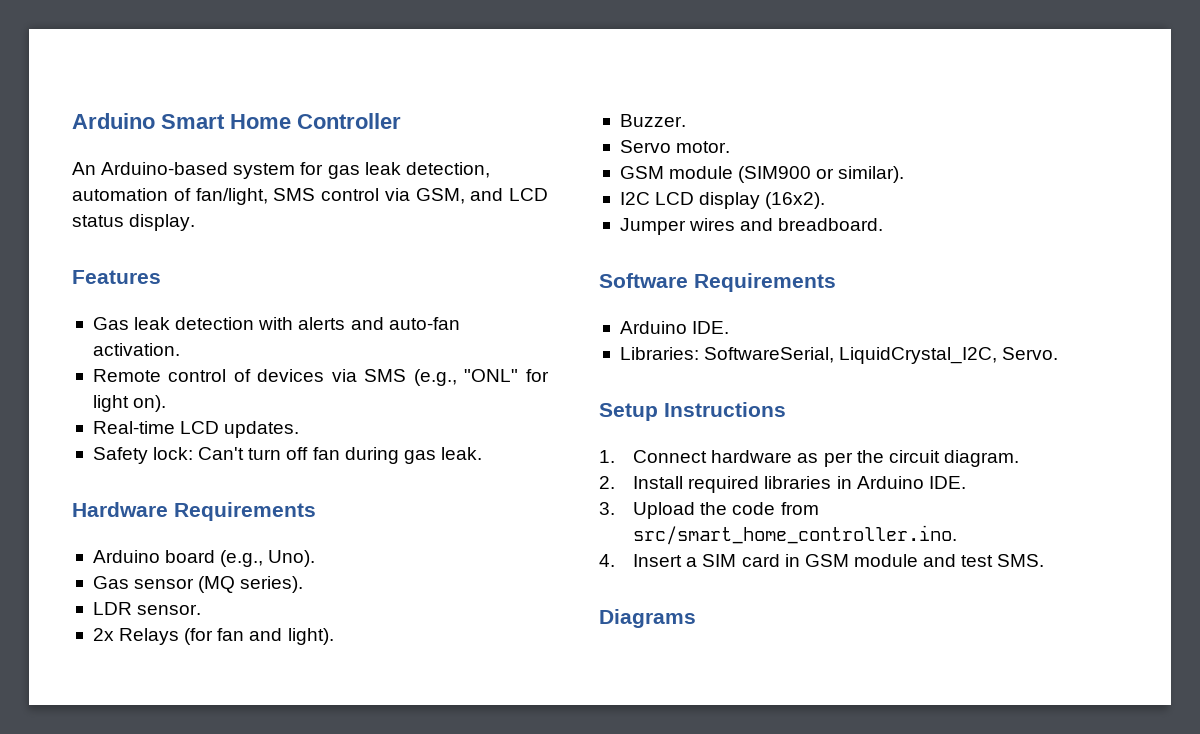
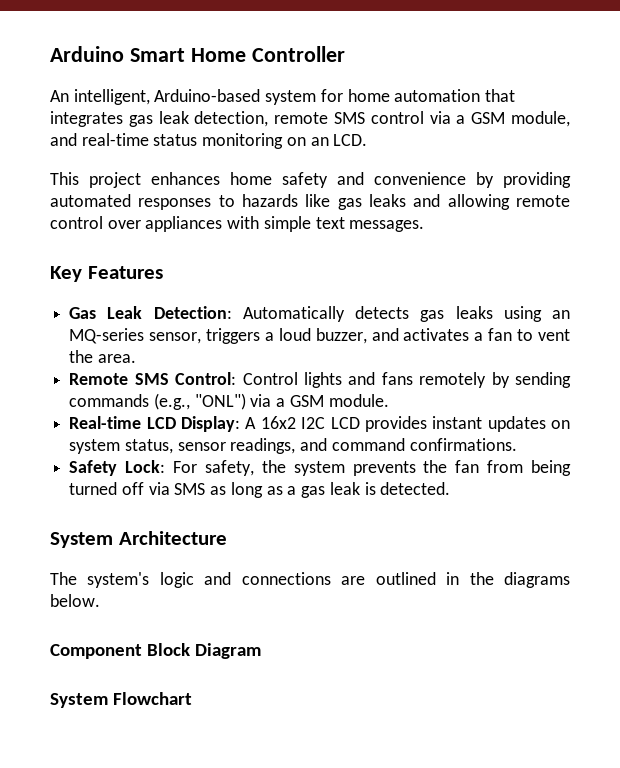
- An Arduino-based system for gas leak detection, automation of fan/light, SMS control via GSM, and LCD status display.
- Features
- Gas leak detection with alerts and auto-fan activation.
- Remote control of devices via SMS (e.g., "ONL" for light on).
- Real-time LCD updates.
- Safety lock: Can't turn off fan during gas leak.
- Hardware Requirements
- Arduino board (e.g., Uno).
- Gas sensor (MQ series).
- LDR sensor.
- 2x Relays (for fan and light).
- Buzzer.
- Servo motor.
- GSM module (SIM900 or similar).
- I2C LCD display (16x2).
- Jumper wires and breadboard.
- Software Requirements
- Arduino IDE.
- Libraries: SoftwareSerial, LiquidCrystal_I2C, Servo.
- Setup Instructions
- 1. Connect hardware as per the circuit diagram.
- 2. Install required libraries in Arduino IDE.
- 3. Upload the code from src/smart_home_controller.ino.
- 4. Insert a SIM card in GSM module and test SMS.
- Diagrams
+ An intelligent, Arduino-based system for home automation that integrates gas leak detection, remote SMS control via a GSM module, and real-time status monitoring on an LCD.
+ This project enhances home safety and convenience by providing automated responses to hazards like gas leaks and allowing remote control over appliances with simple text messages.
+ Key Features
+ Gas Leak Detection: Automatically detects gas leaks using an MQ-series sensor, triggers a loud buzzer, and activates a fan to vent the area.
+ Remote SMS Control: Control lights and fans remotely by sending commands (e.g., "ONL") via a GSM module.
+ Real-time LCD Display: A 16x2 I2C LCD provides instant updates on system status, sensor readings, and command confirmations.
+ Safety Lock: For safety, the system prevents the fan from being turned off via SMS as long as a gas leak is detected.
+ System Architecture
+ The system's logic and connections are outlined in the diagrams below.
+ Component Block Diagram
+ System Flowchart

